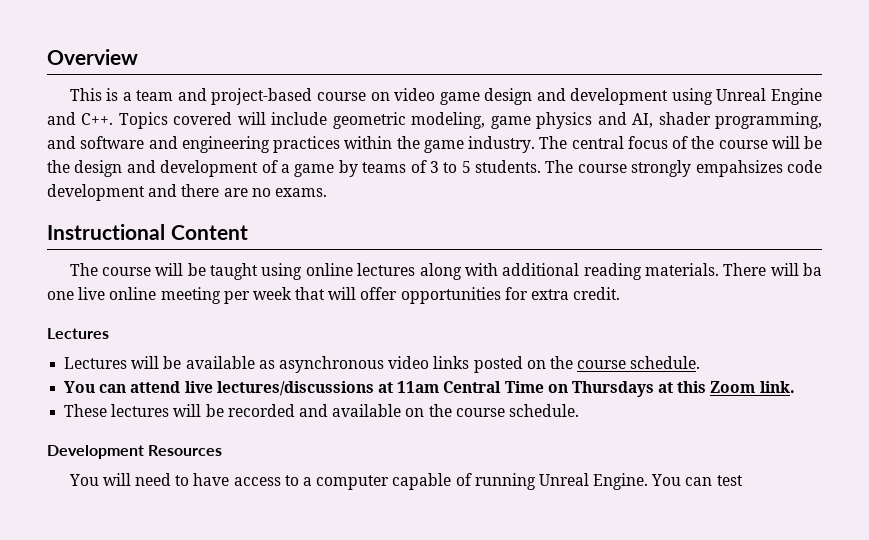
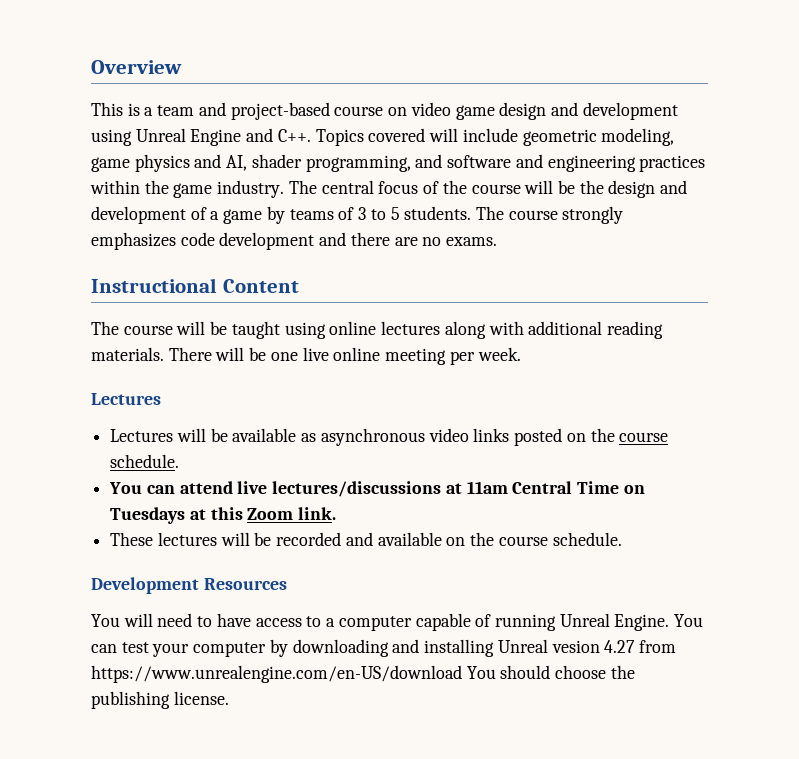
- The course strongly empahsizes code development and there are no exams.
+ The course strongly emphasizes code development and there are no exams.
- There will ba one live online meeting per week that will offer opportunities for extra credit.
+ There will be one live online meeting per week.
- You can attend live lectures/discussions at 11am Central Time on Thursdays at this Zoom link.
+ You can attend live lectures/discussions at 11am Central Time on Tuesdays at this Zoom link.
- You can test
+ You can test your computer by downloading and installing Unreal vesion 4.27 from https://www.unrealengine.com/en-US/download You should choose the publishing license.

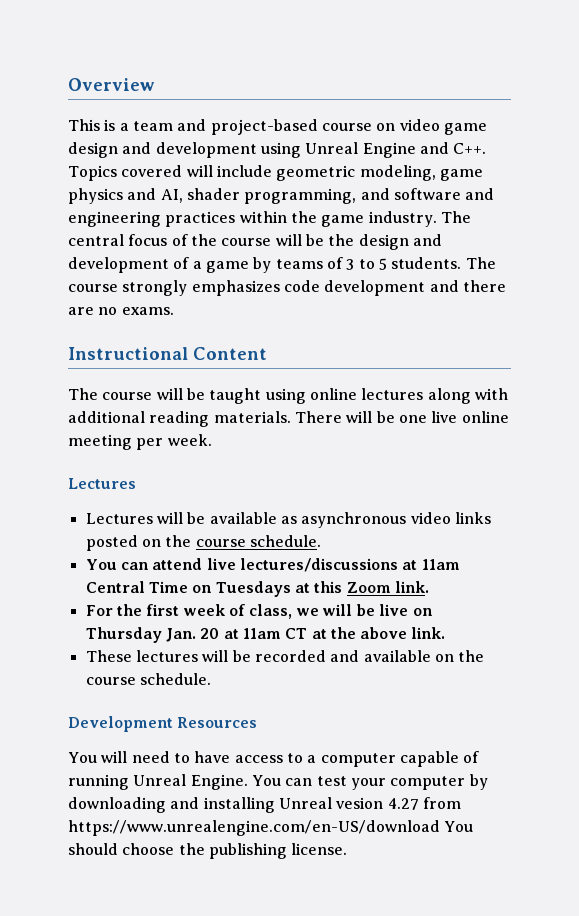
+ For the first week of class, we will be live on Thursday Jan. 20 at 11am CT at the above link.

